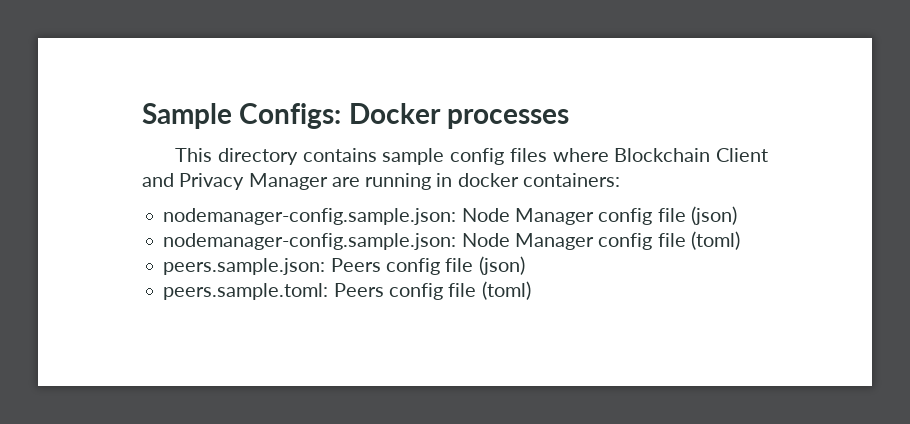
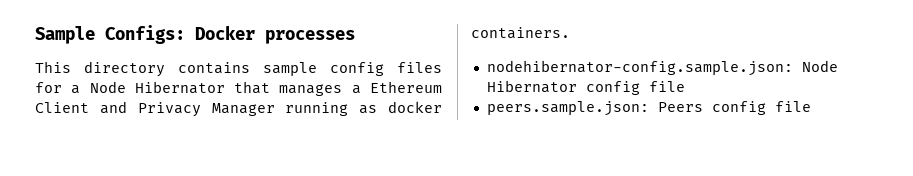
- This directory contains sample config files where Blockchain Client and Privacy Manager are running in docker containers:
- nodemanager-config.sample.json: Node Manager config file (json)
- nodemanager-config.sample.json: Node Manager config file (toml)
- peers.sample.json: Peers config file (json)
- peers.sample.toml: Peers config file (toml)
+ This directory contains sample config files for a Node Hibernator that manages a Ethereum Client and Privacy Manager running as docker containers.
+ nodehibernator-config.sample.json: Node Hibernator config file
+ peers.sample.json: Peers config file

